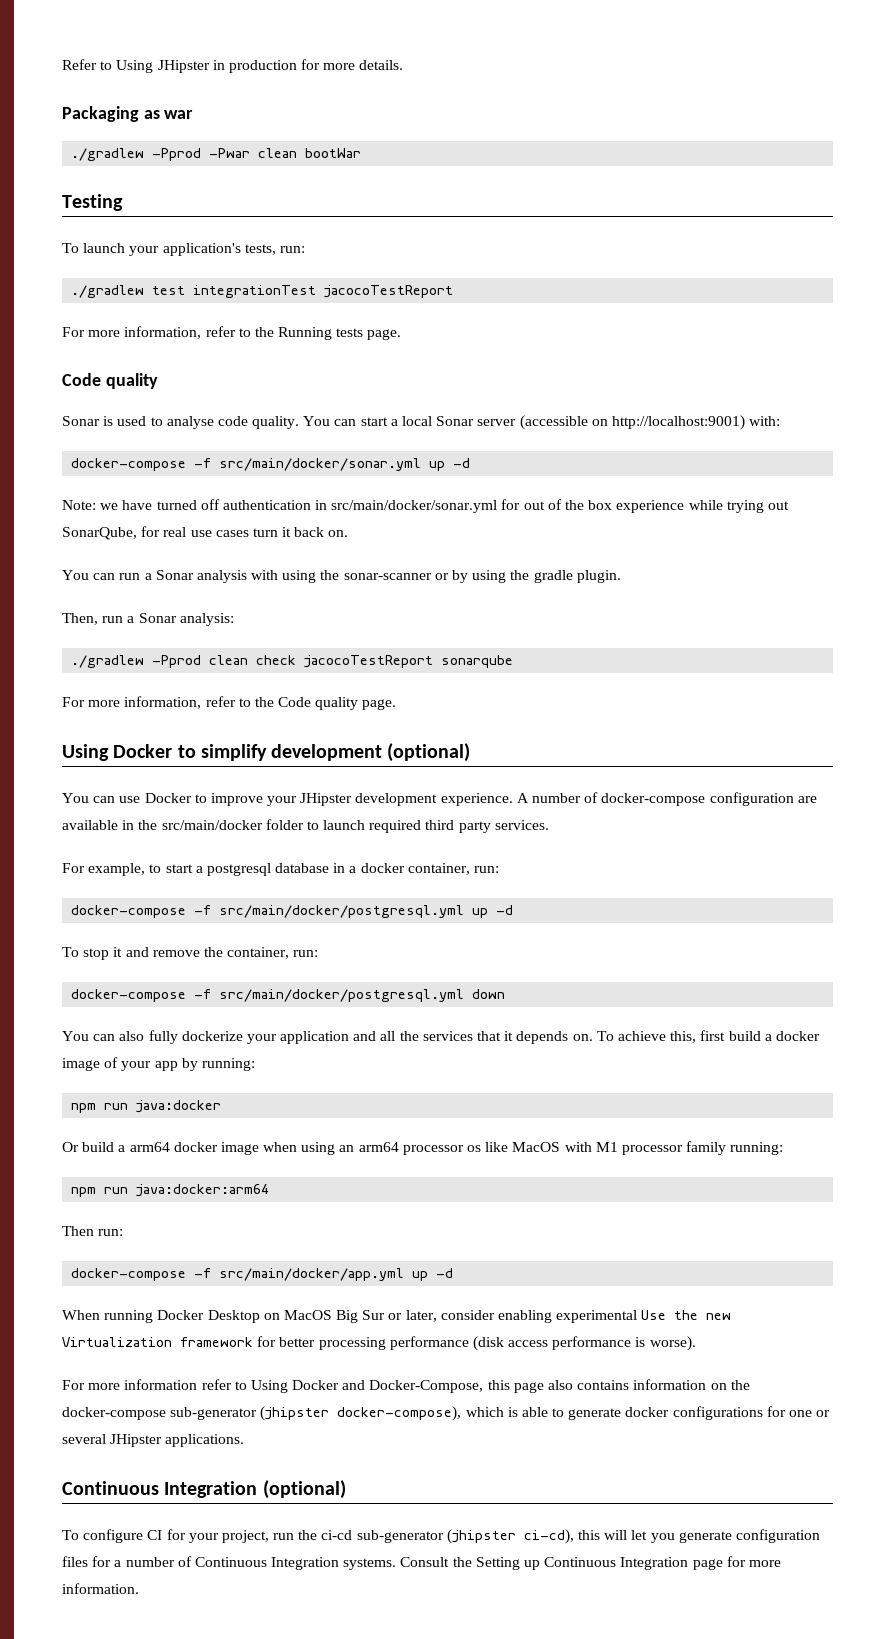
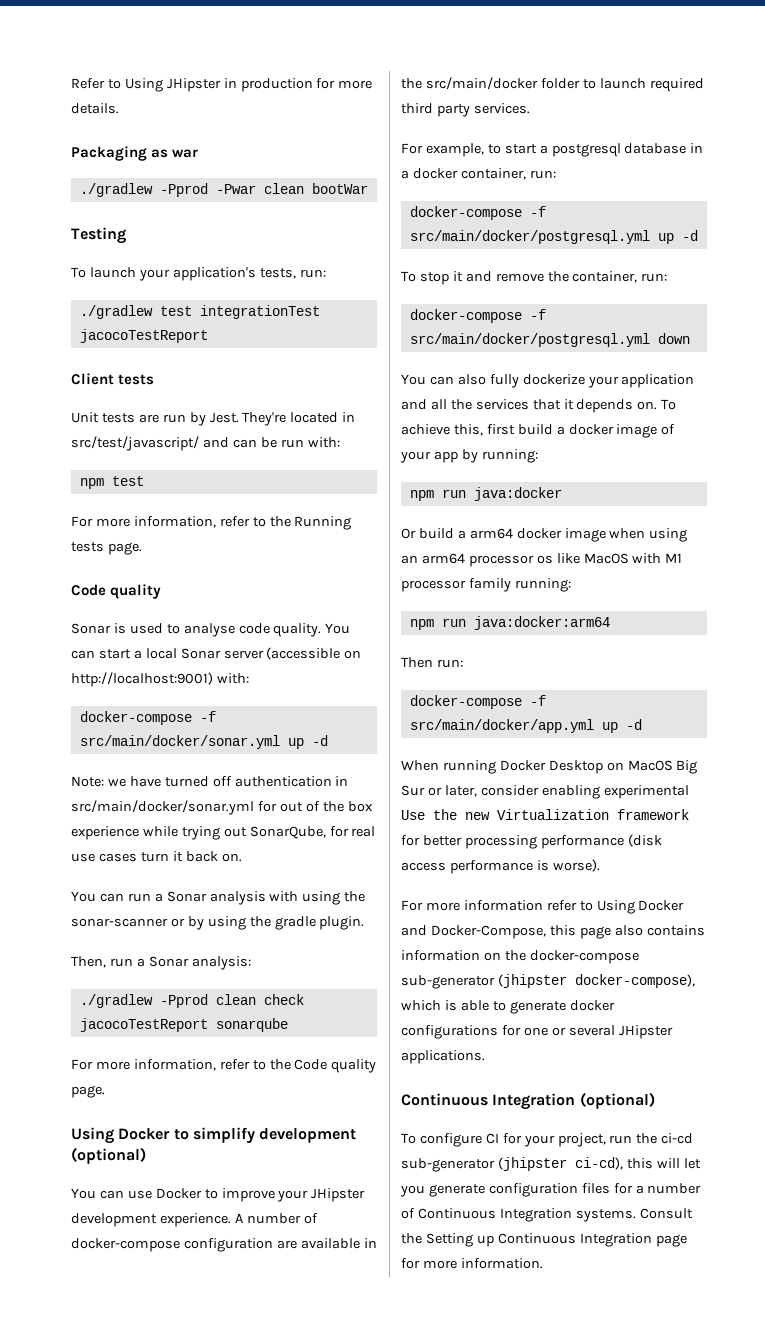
+ Client tests
+ Unit tests are run by Jest. They're located in src/test/javascript/ and can be run with:
+ npm test

